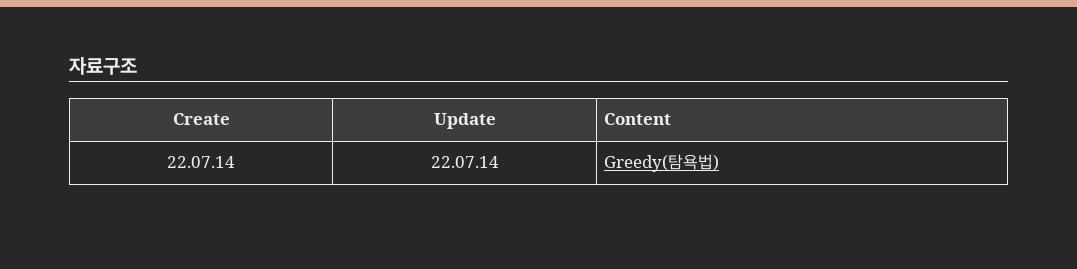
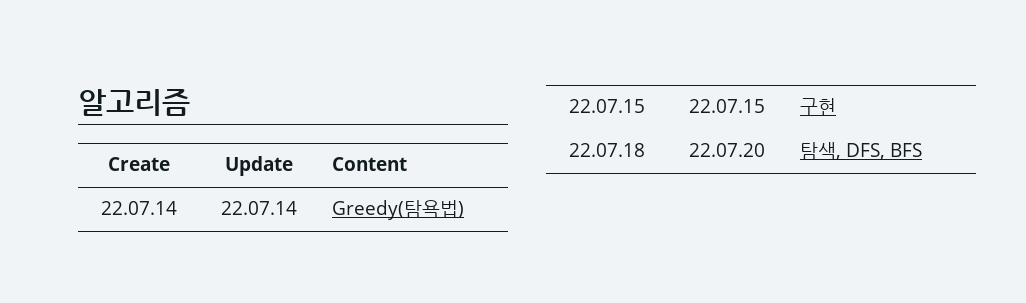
- 자료구조
+ 알고리즘
+ 22.07.15 | 22.07.15 | 구현
+ 22.07.18 | 22.07.20 | 탐색, DFS, BFS

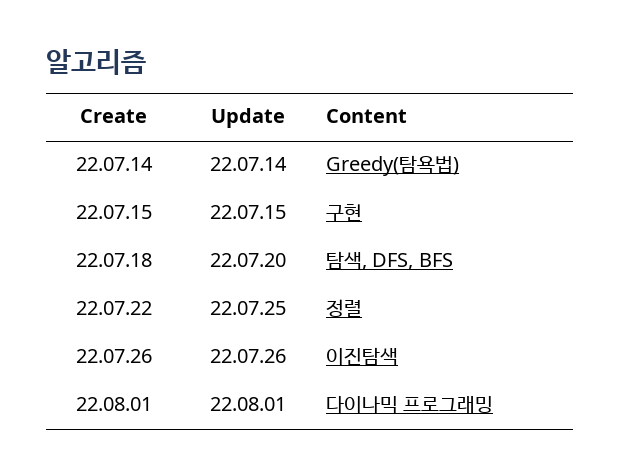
+ 22.07.22 | 22.07.25 | 정렬
+ 22.07.26 | 22.07.26 | 이진탐색
+ 22.08.01 | 22.08.01 | 다이나믹 프로그래밍

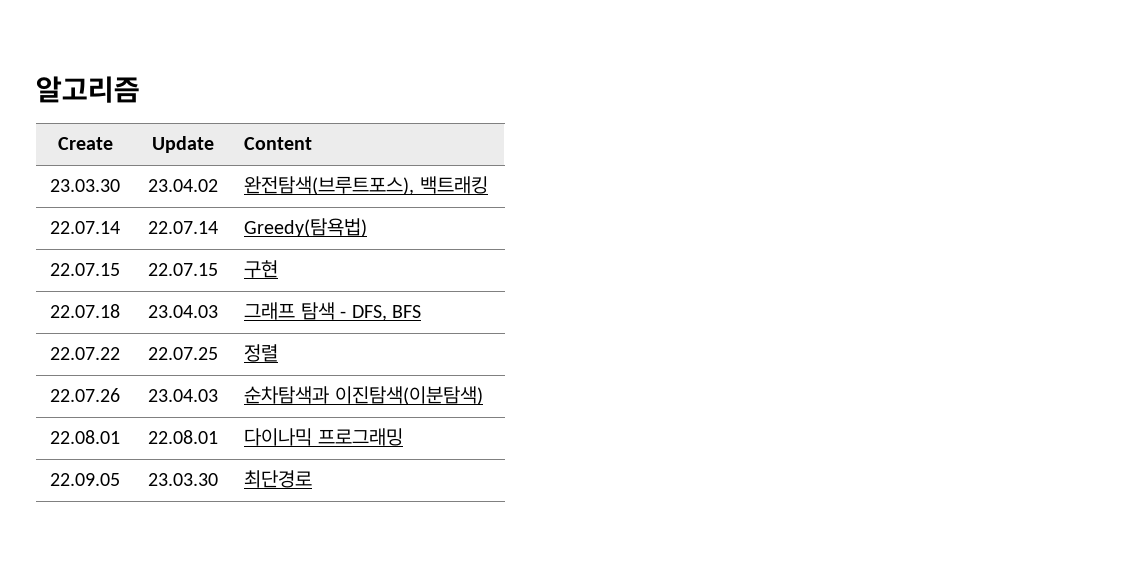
+ 23.03.30 | 23.04.02 | 완전탐색(브루트포스), 백트래킹
- 22.07.18 | 22.07.20 | 탐색, DFS, BFS
+ 22.07.18 | 23.04.03 | 그래프 탐색 - DFS, BFS
- 22.07.26 | 22.07.26 | 이진탐색
+ 22.07.26 | 23.04.03 | 순차탐색과 이진탐색(이분탐색)
+ 22.09.05 | 23.03.30 | 최단경로

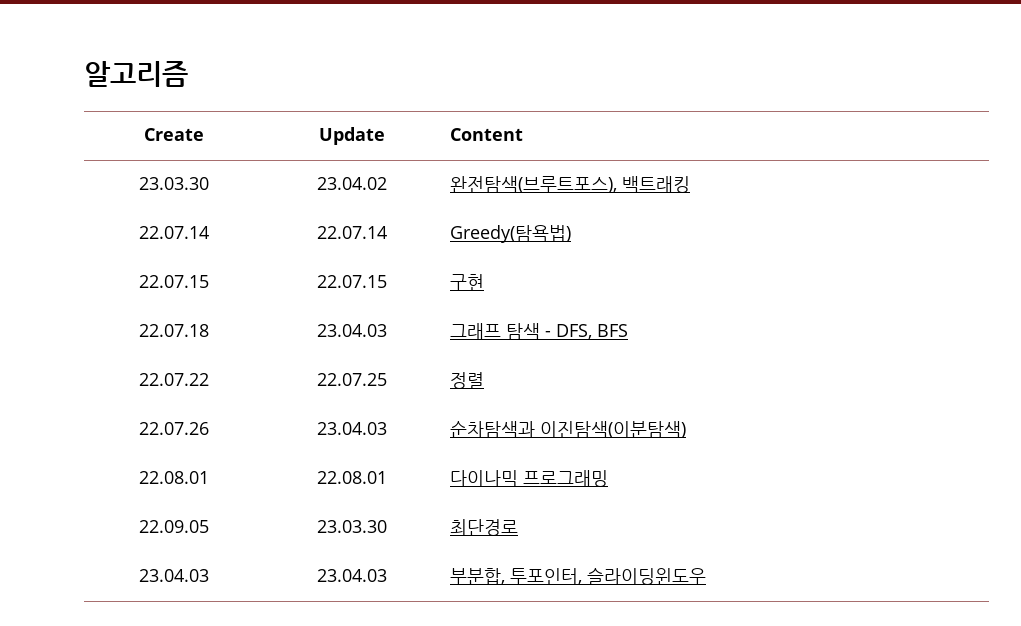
+ 23.04.03 | 23.04.03 | 부분합, 투포인터, 슬라이딩윈도우

